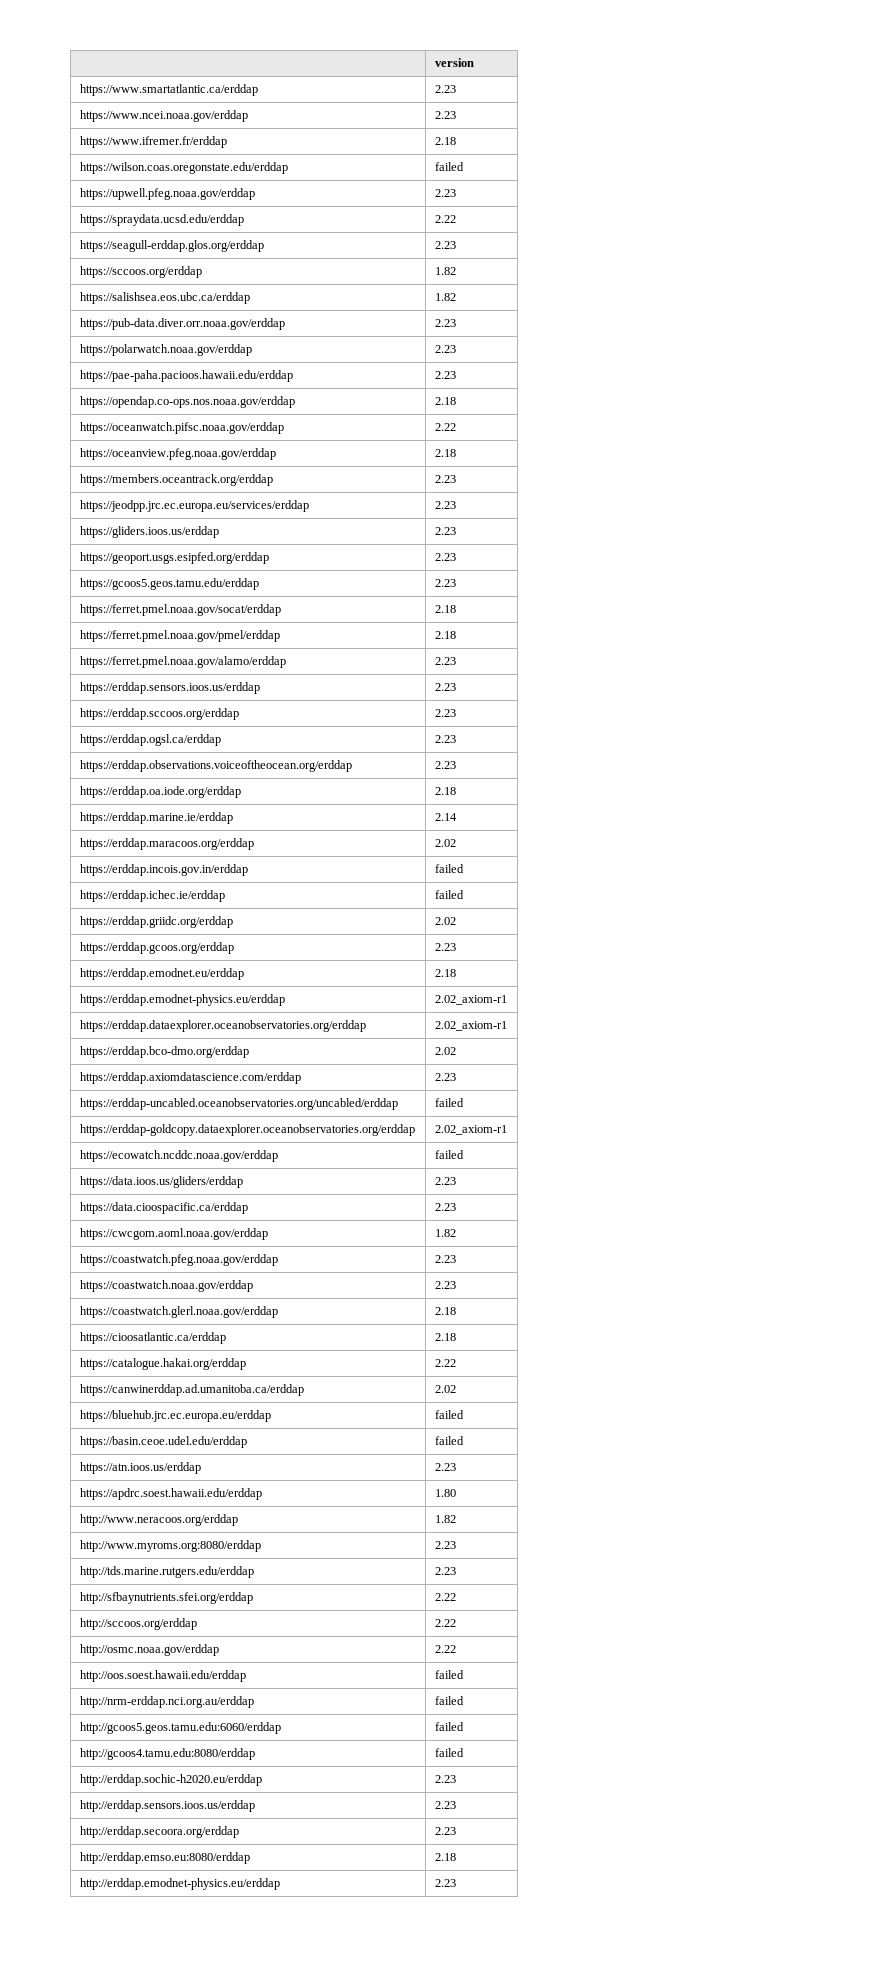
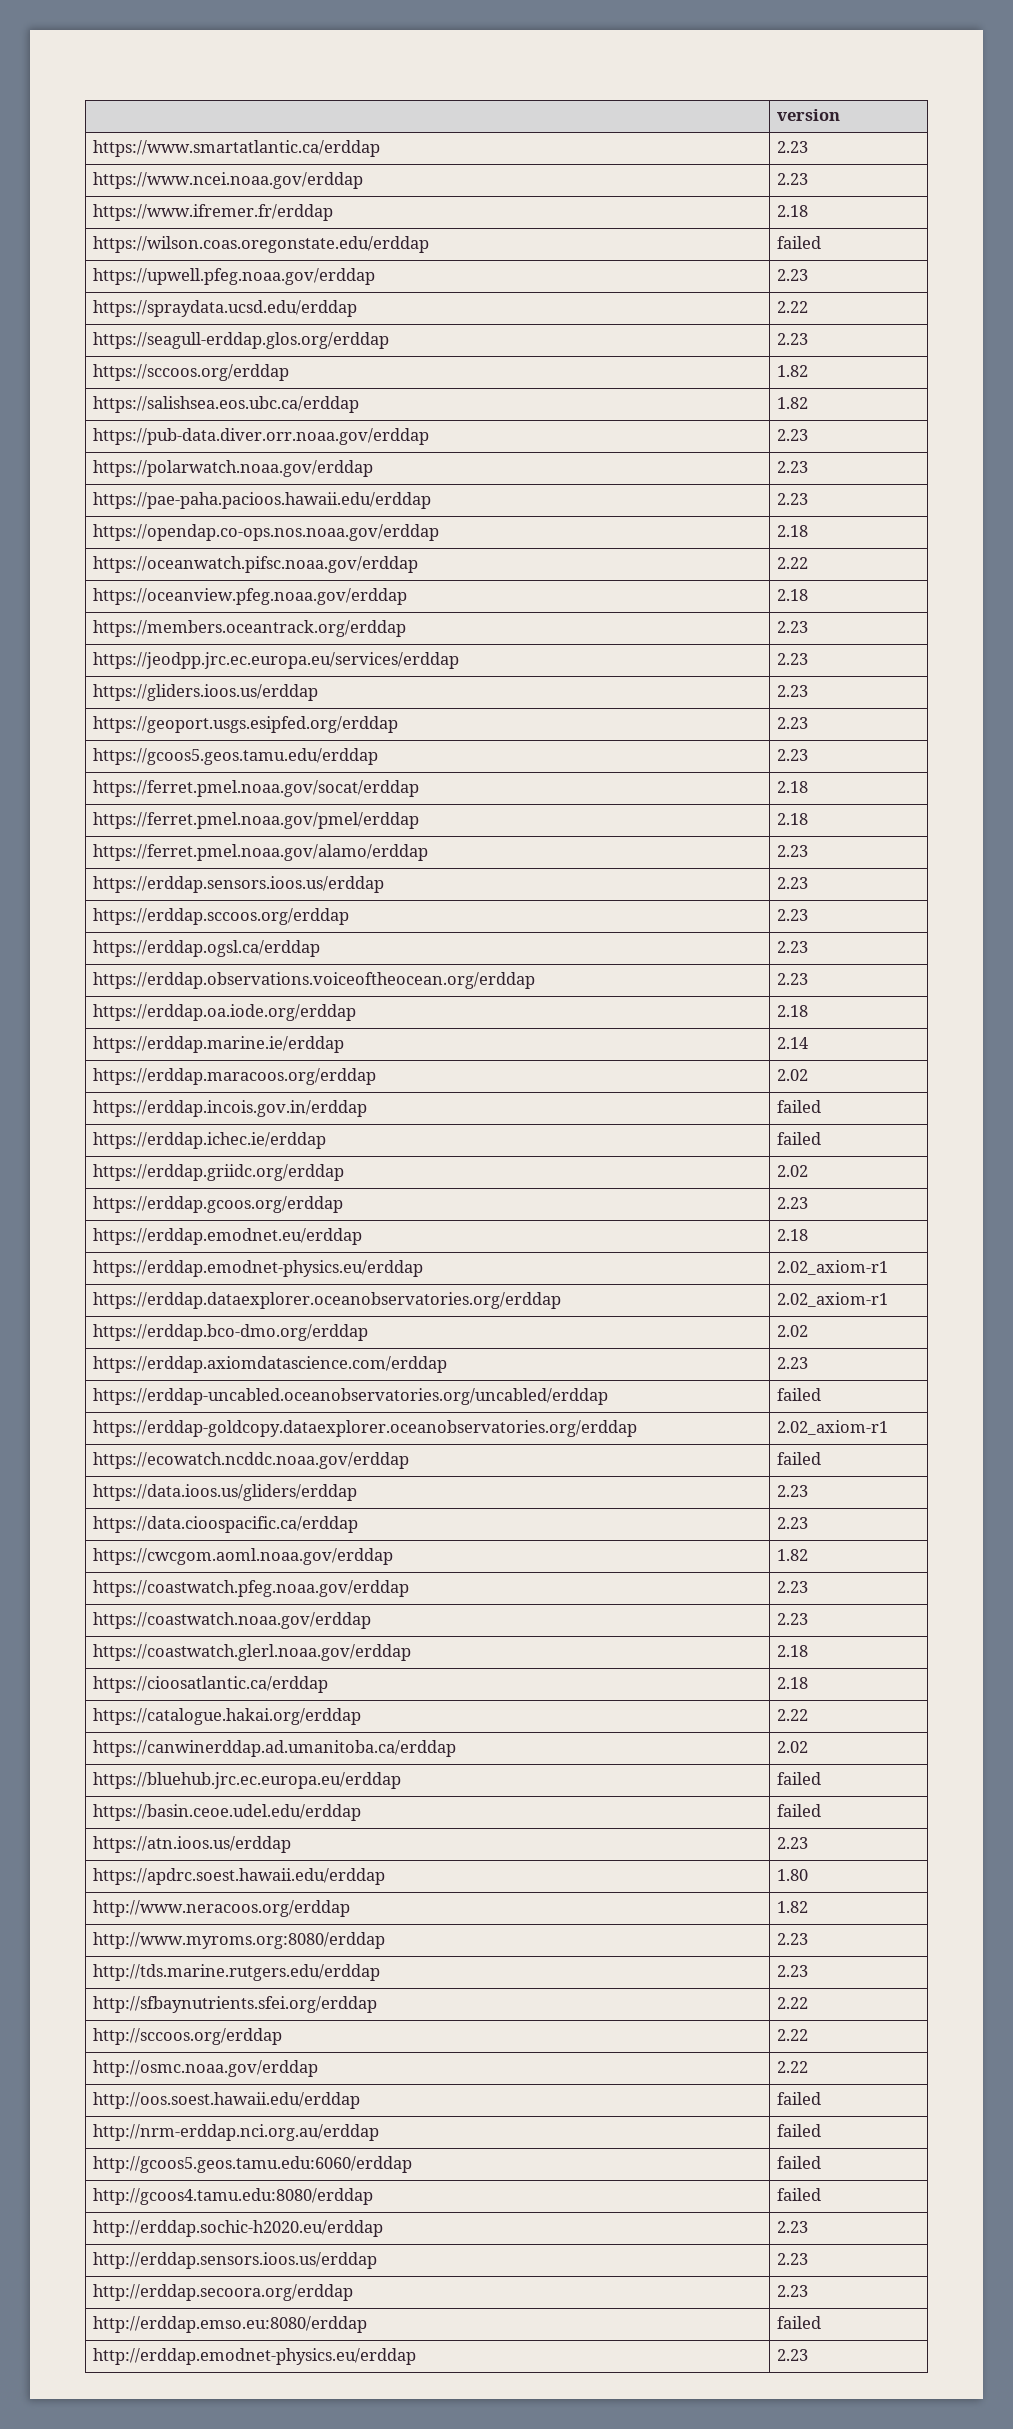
- http://erddap.emso.eu:8080/erddap | 2.18
+ http://erddap.emso.eu:8080/erddap | failed

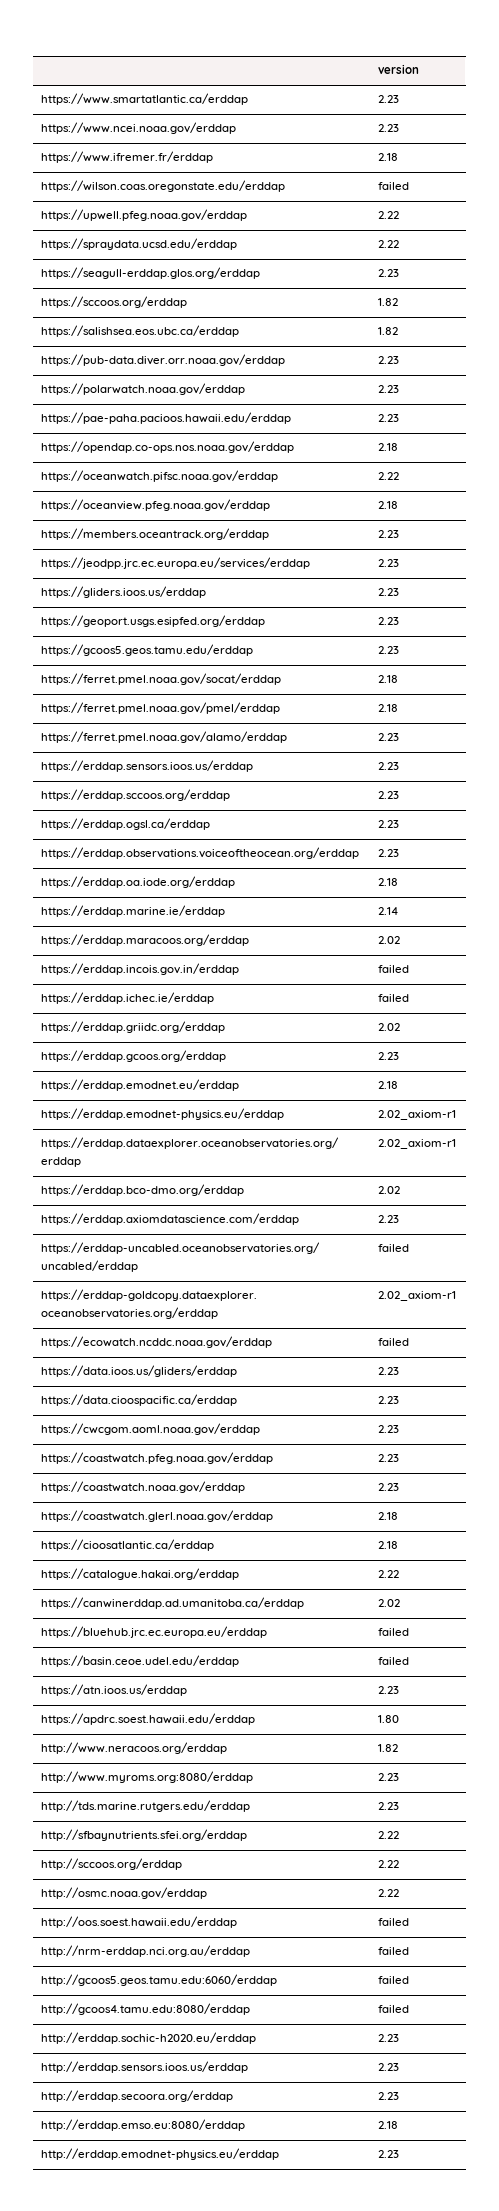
- https://upwell.pfeg.noaa.gov/erddap | 2.23
+ https://upwell.pfeg.noaa.gov/erddap | 2.22
- https://cwcgom.aoml.noaa.gov/erddap | 1.82
+ https://cwcgom.aoml.noaa.gov/erddap | 2.23
- http://erddap.emso.eu:8080/erddap | failed
+ http://erddap.emso.eu:8080/erddap | 2.18

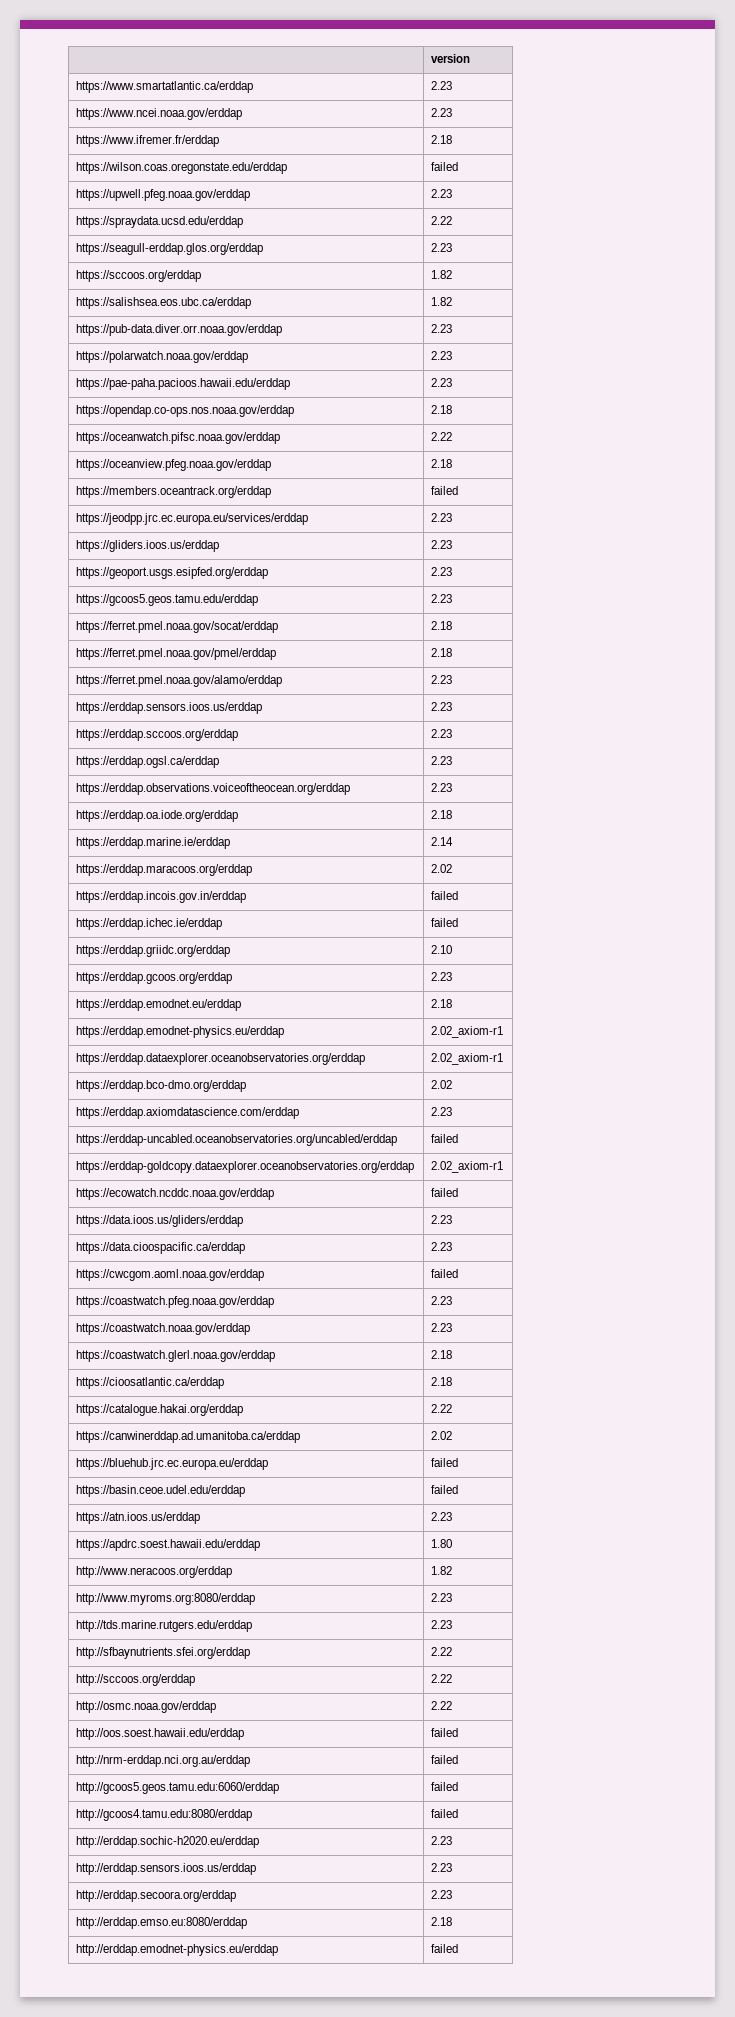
- https://upwell.pfeg.noaa.gov/erddap | 2.22
+ https://upwell.pfeg.noaa.gov/erddap | 2.23
- https://members.oceantrack.org/erddap | 2.23
+ https://members.oceantrack.org/erddap | failed
- https://erddap.griidc.org/erddap | 2.02
+ https://erddap.griidc.org/erddap | 2.10
- https://cwcgom.aoml.noaa.gov/erddap | 2.23
+ https://cwcgom.aoml.noaa.gov/erddap | failed
- http://erddap.emodnet-physics.eu/erddap | 2.23
+ http://erddap.emodnet-physics.eu/erddap | failed

